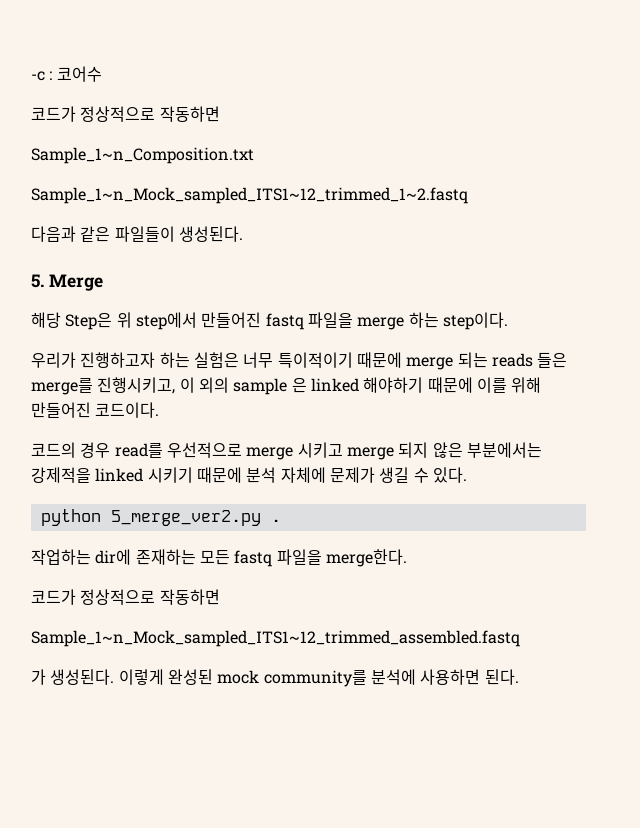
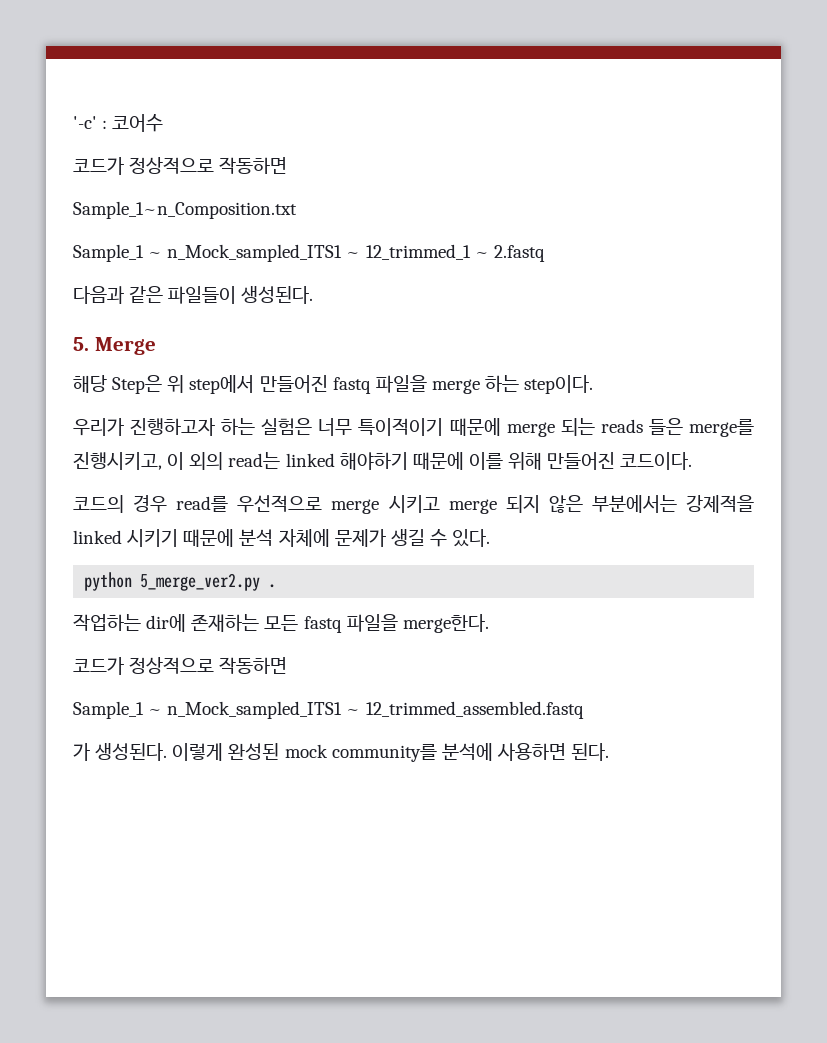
- -c : 코어수
+ '-c' : 코어수
- Sample_1~n_Mock_sampled_ITS1~12_trimmed_1~2.fastq
+ Sample_1 ~ n_Mock_sampled_ITS1 ~ 12_trimmed_1 ~ 2.fastq
- 우리가 진행하고자 하는 실험은 너무 특이적이기 때문에 merge 되는 reads 들은 merge를 진행시키고, 이 외의 sample 은 linked 해야하기 때문에 이를 위해 만들어진 코드이다.
+ 우리가 진행하고자 하는 실험은 너무 특이적이기 때문에 merge 되는 reads 들은 merge를 진행시키고, 이 외의 read는 linked 해야하기 때문에 이를 위해 만들어진 코드이다.
- Sample_1~n_Mock_sampled_ITS1~12_trimmed_assembled.fastq
+ Sample_1 ~ n_Mock_sampled_ITS1 ~ 12_trimmed_assembled.fastq

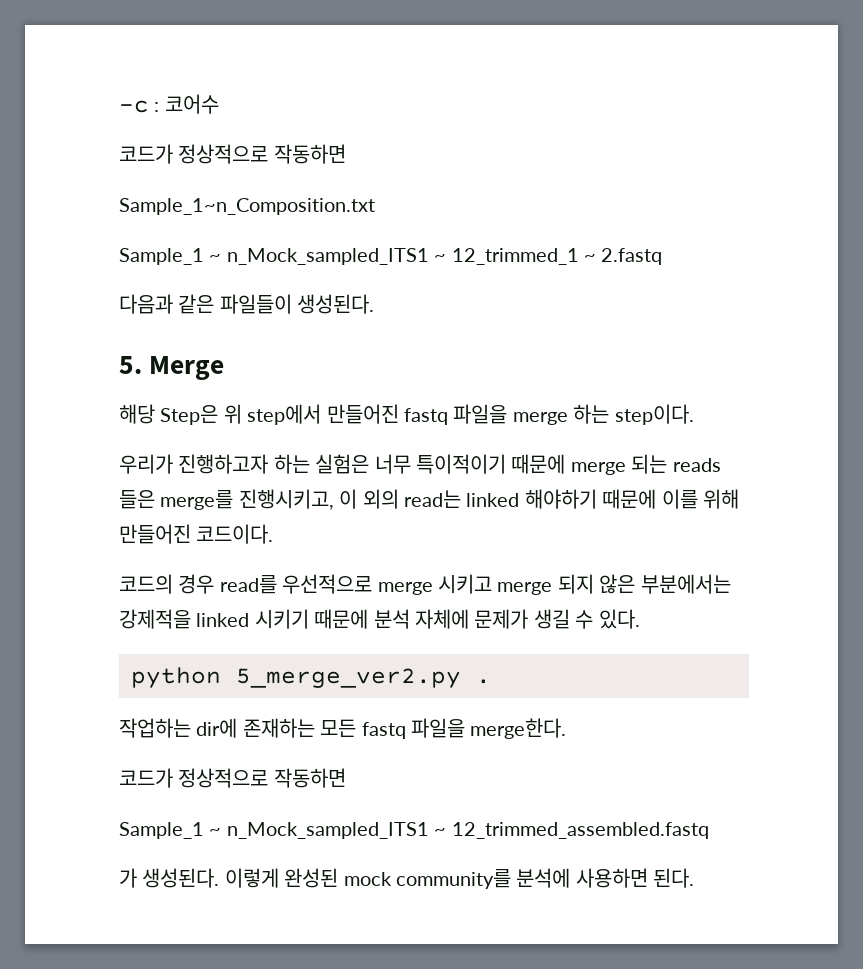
- '-c' : 코어수
+ -c : 코어수

